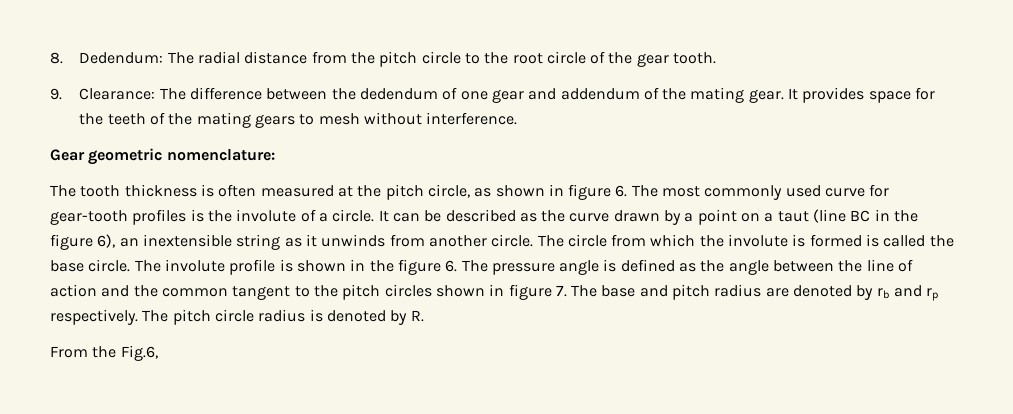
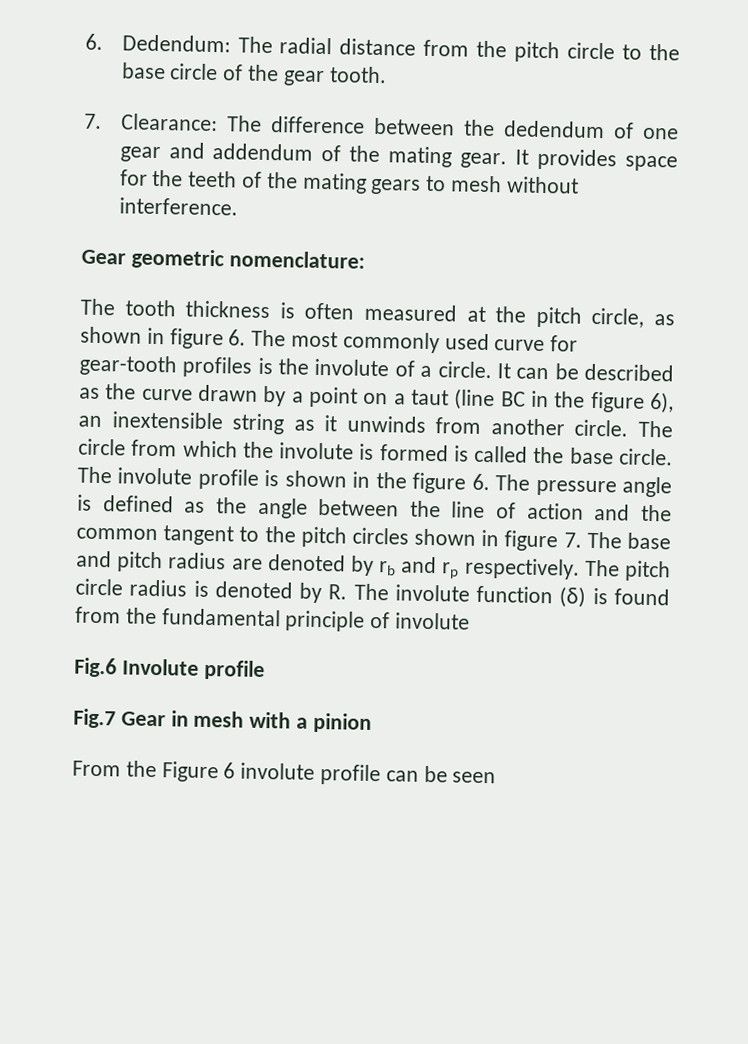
- 8. Dedendum: The radial distance from the pitch circle to the root circle of the gear tooth.
+ 6. Dedendum: The radial distance from the pitch circle to the base circle of the gear tooth.
- 9. Clearance: The difference between the dedendum of one gear and addendum of the mating gear.
+ 7. Clearance: The difference between the dedendum of one gear and addendum of the mating gear.
- The pitch circle radius is denoted by R.
- From the Fig.6,
+ The pitch circle radius is denoted by R. The involute function (δ) is found from the fundamental principle of involute
+ Fig.6 Involute profile
+ Fig.7 Gear in mesh with a pinion
+ From the Figure 6 involute profile can be seen

